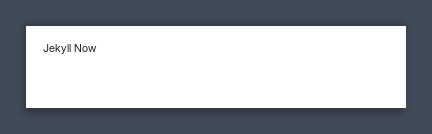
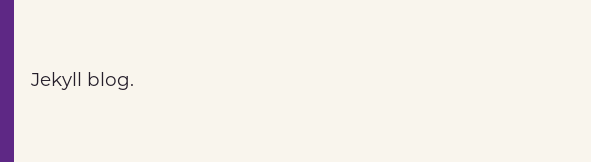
- Jekyll Now
+ Jekyll blog.

